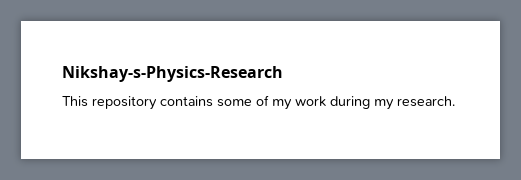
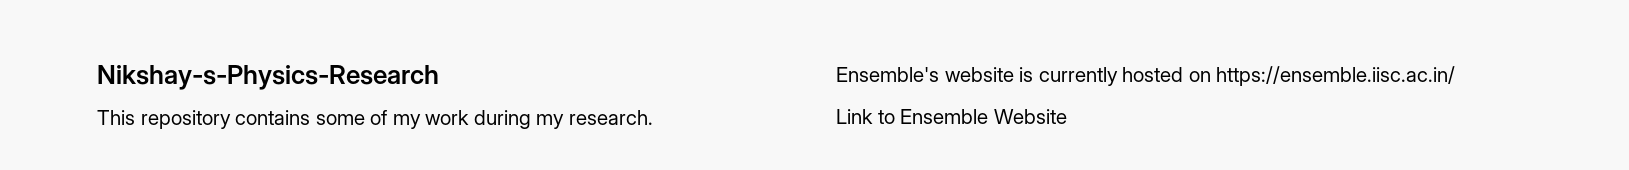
+ Ensemble's website is currently hosted on https://ensemble.iisc.ac.in/
+ Link to Ensemble Website

